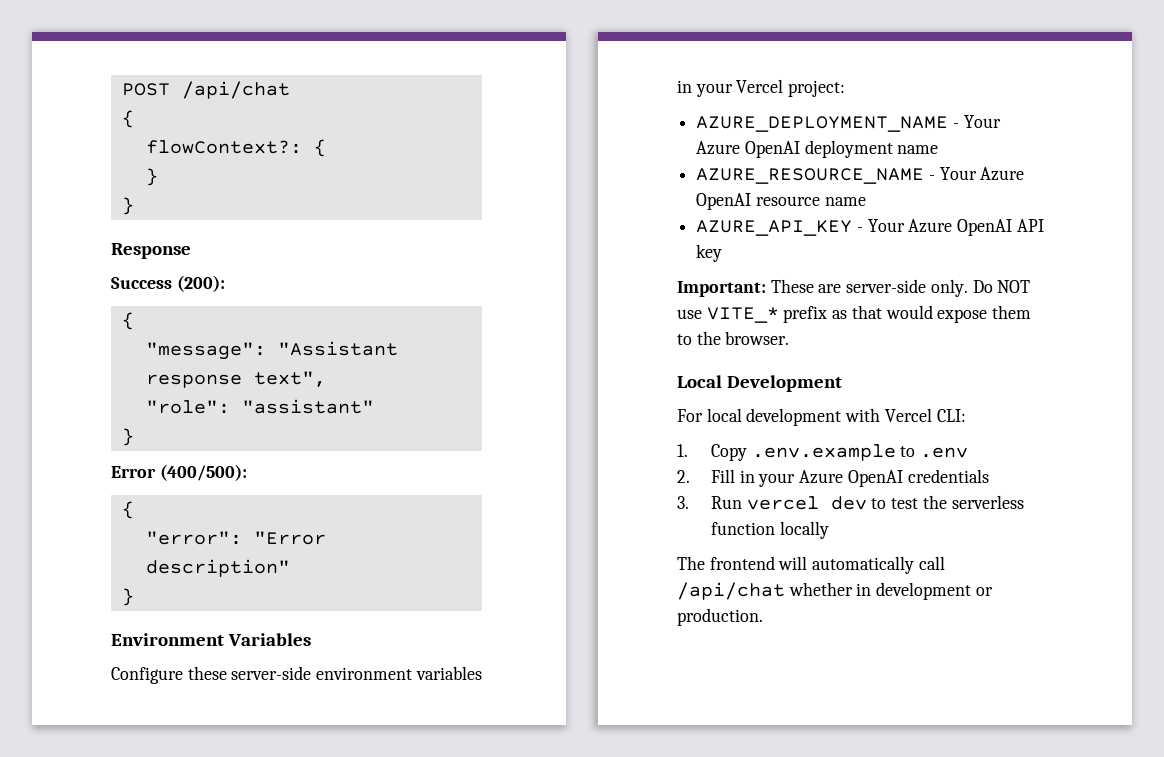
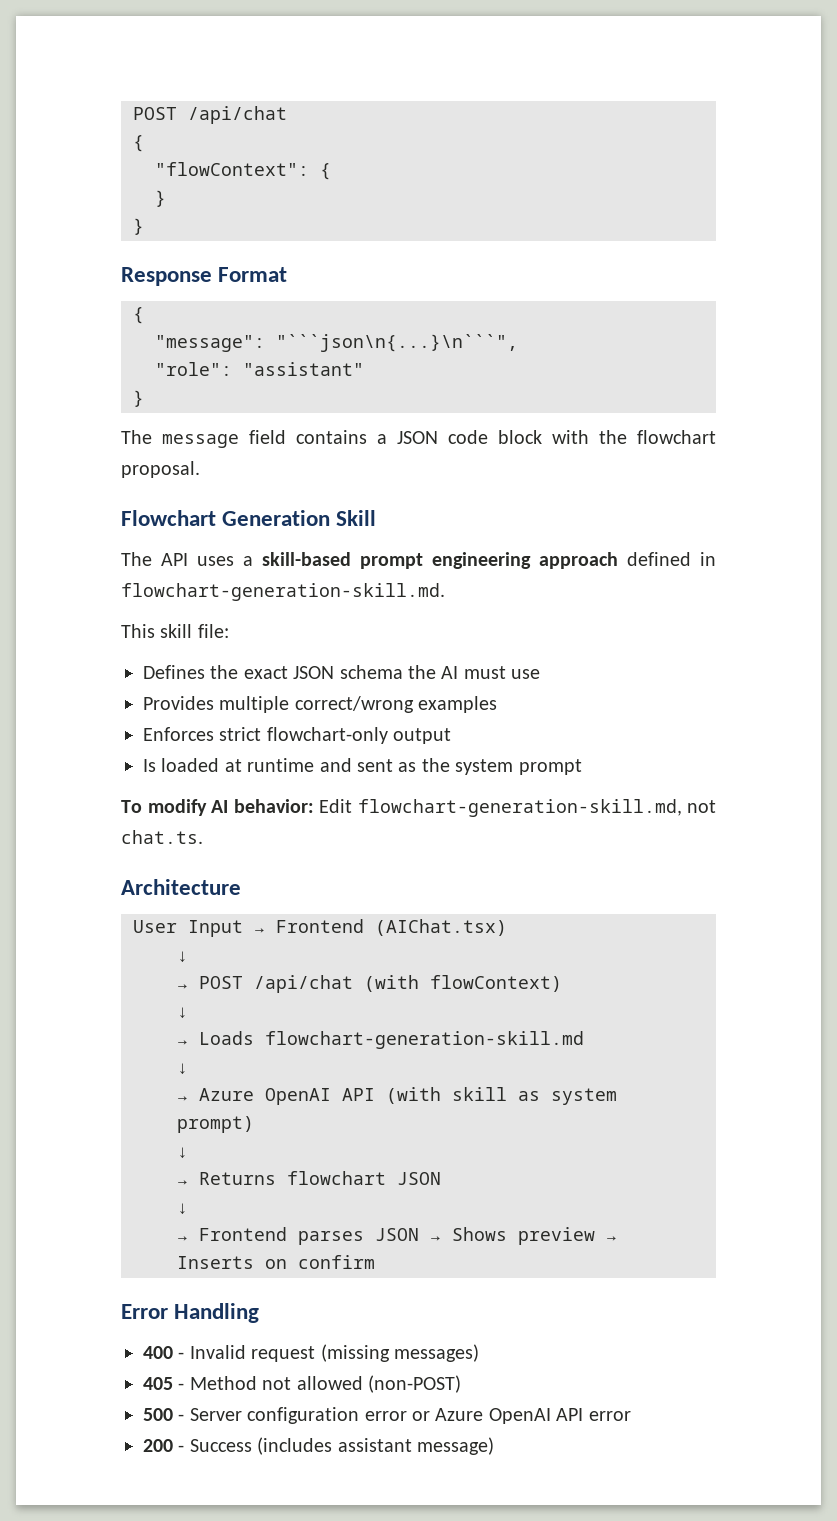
- flowContext?: {
+ "flowContext": {
- Response
- Success (200):
+ Response Format
- "message": "Assistant response text",
+ "message": "```json\n{...}\n```",
- Error (400/500):
- {
- "error": "Error description"
- }
- Environment Variables
- Configure these server-side environment variables in your Vercel project:
- AZURE_DEPLOYMENT_NAME - Your Azure OpenAI deployment name
- AZURE_RESOURCE_NAME - Your Azure OpenAI resource name
- AZURE_API_KEY - Your Azure OpenAI API key
- Important: These are server-side only. Do NOT use VITE_* prefix as that would expose them to the browser.
- Local Development
- For local development with Vercel CLI:
- 1. Copy .env.example to .env
- 2. Fill in your Azure OpenAI credentials
- 3. Run vercel dev to test the serverless function locally
- The frontend will automatically call /api/chat whether in development or production.
+ The message field contains a JSON code block with the flowchart proposal.
+ Flowchart Generation Skill
+ The API uses a skill-based prompt engineering approach defined in flowchart-generation-skill.md.
+ This skill file:
+ Defines the exact JSON schema the AI must use
+ Provides multiple correct/wrong examples
+ Enforces strict flowchart-only output
+ Is loaded at runtime and sent as the system prompt
+ To modify AI behavior: Edit flowchart-generation-skill.md, not chat.ts.
+ Architecture
+ User Input → Frontend (AIChat.tsx)
+ ↓
+ → POST /api/chat (with flowContext)
+ ↓
+ → Loads flowchart-generation-skill.md
+ ↓
+ → Azure OpenAI API (with skill as system prompt)
+ ↓
+ → Returns flowchart JSON
+ ↓
+ → Frontend parses JSON → Shows preview → Inserts on confirm
+ Error Handling
+ 400 - Invalid request (missing messages)
+ 405 - Method not allowed (non-POST)
+ 500 - Server configuration error or Azure OpenAI API error
+ 200 - Success (includes assistant message)

